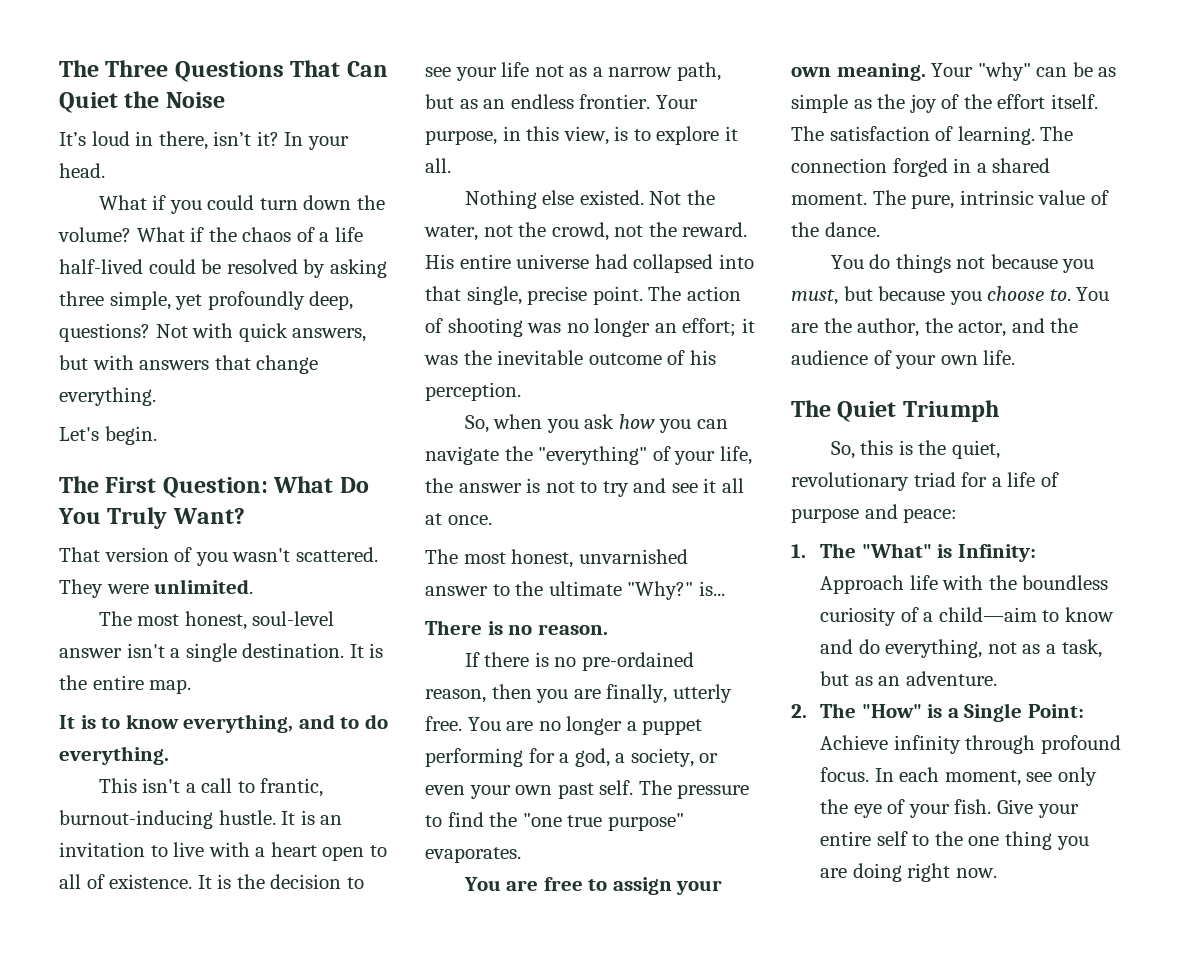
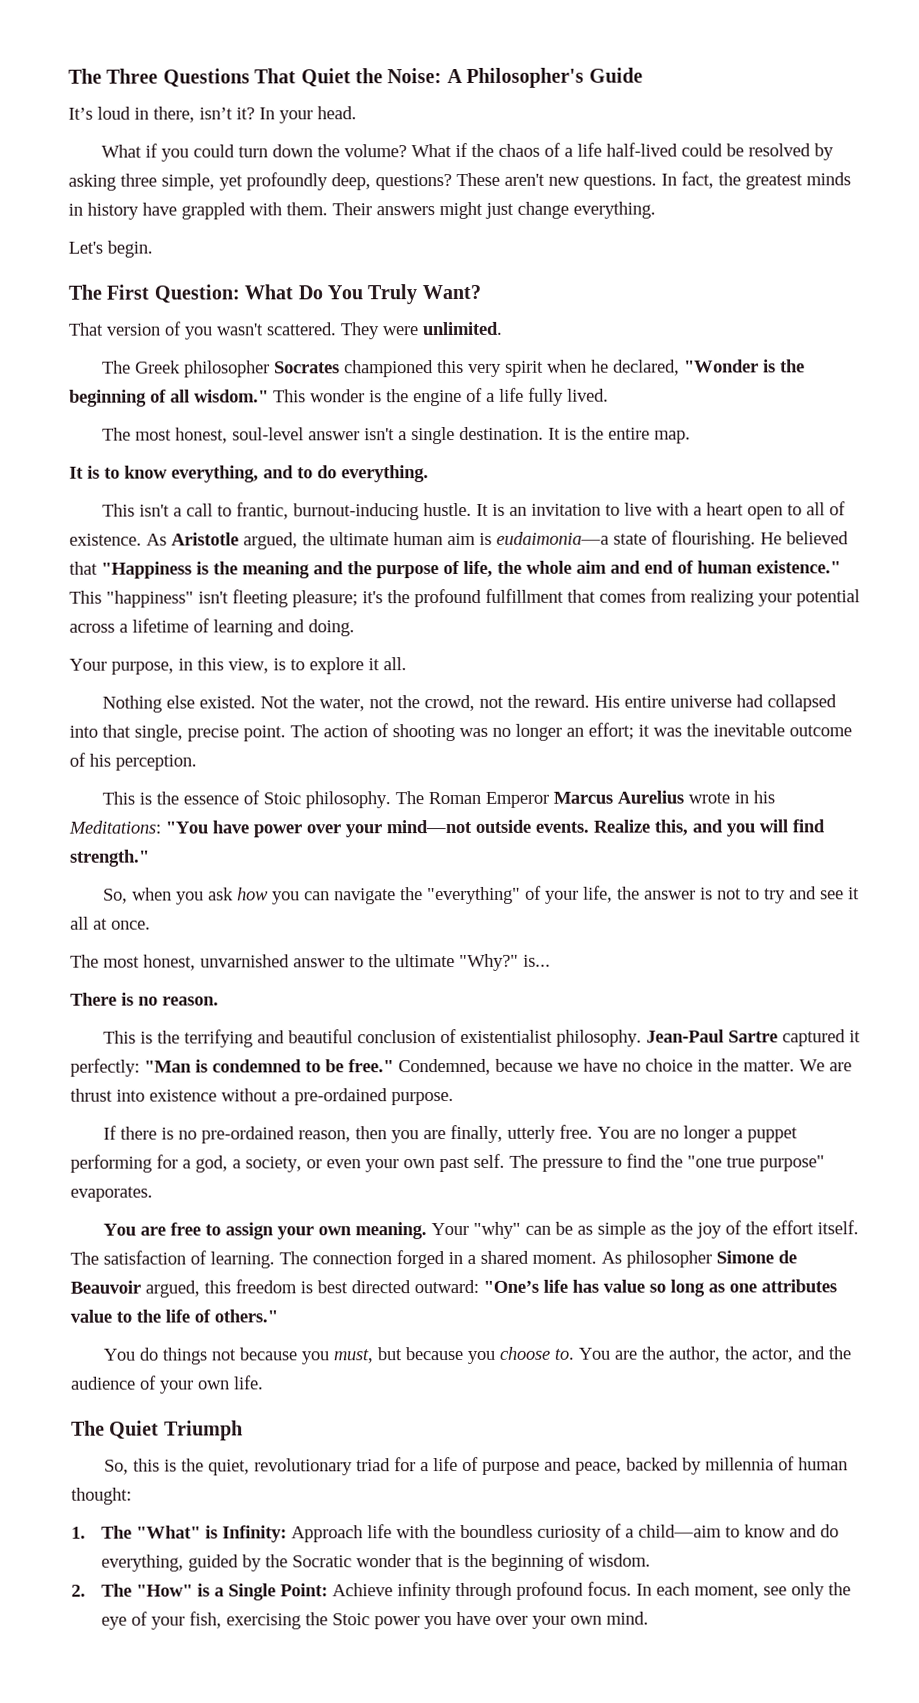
- The Three Questions That Can Quiet the Noise
+ The Three Questions That Quiet the Noise: A Philosopher's Guide
- Not with quick answers, but with answers that change everything.
+ These aren't new questions. In fact, the greatest minds in history have grappled with them. Their answers might just change everything.
+ The Greek philosopher Socrates championed this very spirit when he declared, "Wonder is the beginning of all wisdom." This wonder is the engine of a life fully lived.
- It is the decision to see your life not as a narrow path, but as an endless frontier. Your purpose, in this view, is to explore it all.
+ As Aristotle argued, the ultimate human aim is eudaimonia—a state of flourishing. He believed that "Happiness is the meaning and the purpose of life, the whole aim and end of human existence." This "happiness" isn't fleeting pleasure; it's the profound fulfillment that comes from realizing your potential across a lifetime of learning and doing.
+ Your purpose, in this view, is to explore it all.
+ This is the essence of Stoic philosophy. The Roman Emperor Marcus Aurelius wrote in his Meditations: "You have power over your mind—not outside events. Realize this, and you will find strength."
+ This is the terrifying and beautiful conclusion of existentialist philosophy. Jean-Paul Sartre captured it perfectly: "Man is condemned to be free." Condemned, because we have no choice in the matter. We are thrust into existence without a pre-ordained purpose.
- The pure, intrinsic value of the dance.
+ As philosopher Simone de Beauvoir argued, this freedom is best directed outward: "One’s life has value so long as one attributes value to the life of others."
- So, this is the quiet, revolutionary triad for a life of purpose and peace:
+ So, this is the quiet, revolutionary triad for a life of purpose and peace, backed by millennia of human thought:
- 1. The "What" is Infinity: Approach life with the boundless curiosity of a child—aim to know and do everything, not as a task, but as an adventure.
+ 1. The "What" is Infinity: Approach life with the boundless curiosity of a child—aim to know and do everything, guided by the Socratic wonder that is the beginning of wisdom.
- In each moment, see only the eye of your fish. Give your entire self to the one thing you are doing right now.
+ In each moment, see only the eye of your fish, exercising the Stoic power you have over your own mind.

